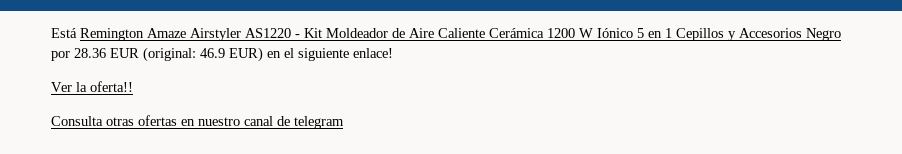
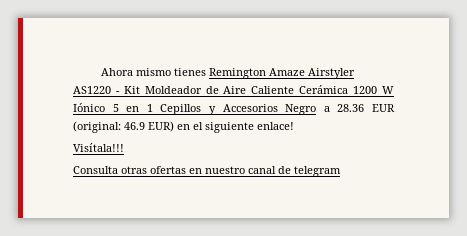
- Está Remington Amaze Airstyler AS1220 - Kit Moldeador de Aire Caliente Cerámica 1200 W Iónico 5 en 1 Cepillos y Accesorios Negro por 28.36 EUR (original: 46.9 EUR) en el siguiente enlace!
+ Ahora mismo tienes Remington Amaze Airstyler AS1220 - Kit Moldeador de Aire Caliente Cerámica 1200 W Iónico 5 en 1 Cepillos y Accesorios Negro a 28.36 EUR (original: 46.9 EUR) en el siguiente enlace!
- Ver la oferta!!
+ Visítala!!!

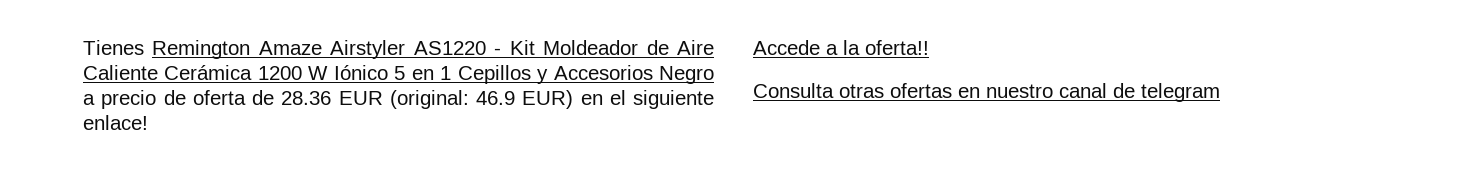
- Ahora mismo tienes Remington Amaze Airstyler AS1220 - Kit Moldeador de Aire Caliente Cerámica 1200 W Iónico 5 en 1 Cepillos y Accesorios Negro a 28.36 EUR (original: 46.9 EUR) en el siguiente enlace!
+ Tienes Remington Amaze Airstyler AS1220 - Kit Moldeador de Aire Caliente Cerámica 1200 W Iónico 5 en 1 Cepillos y Accesorios Negro a precio de oferta de 28.36 EUR (original: 46.9 EUR) en el siguiente enlace!
- Visítala!!!
+ Accede a la oferta!!

